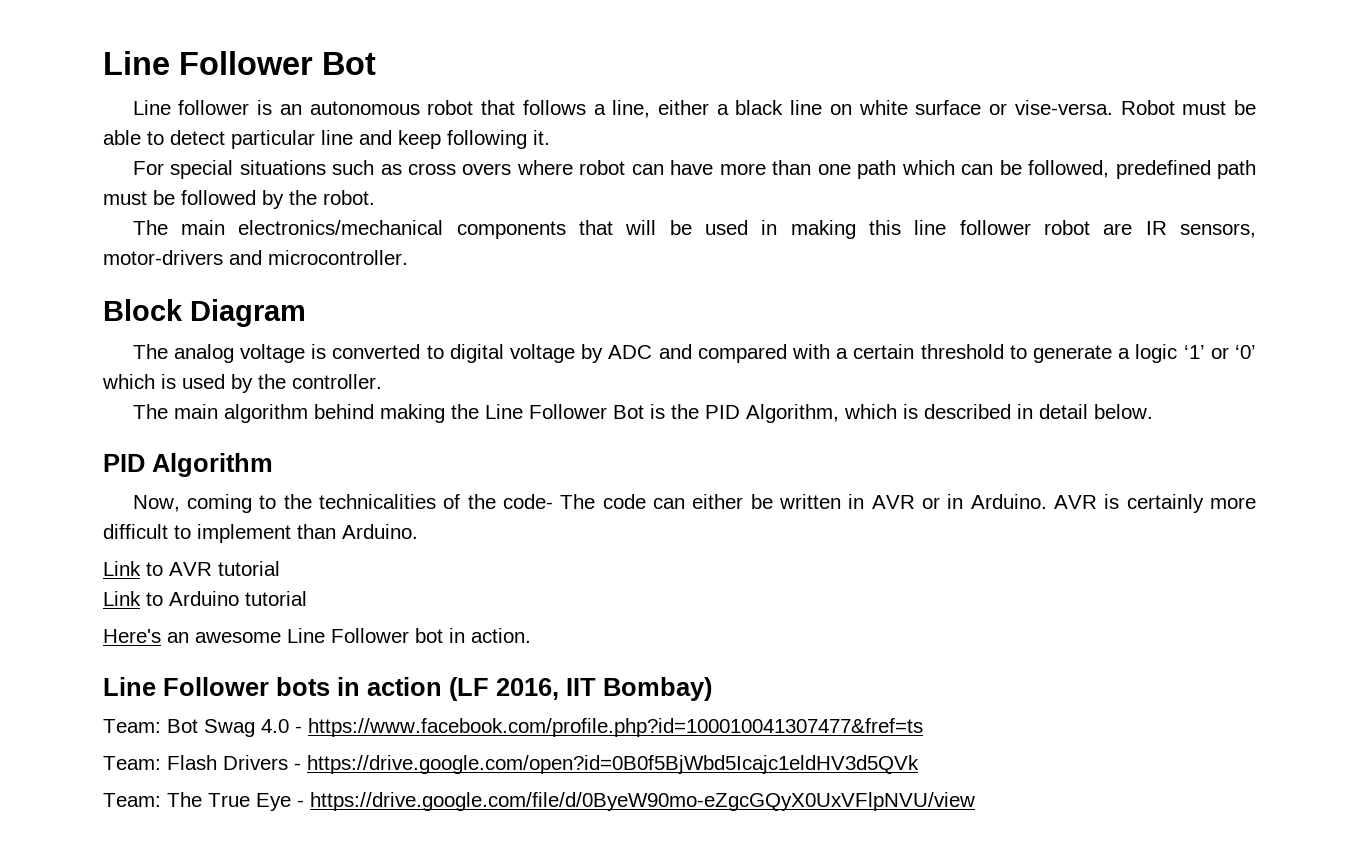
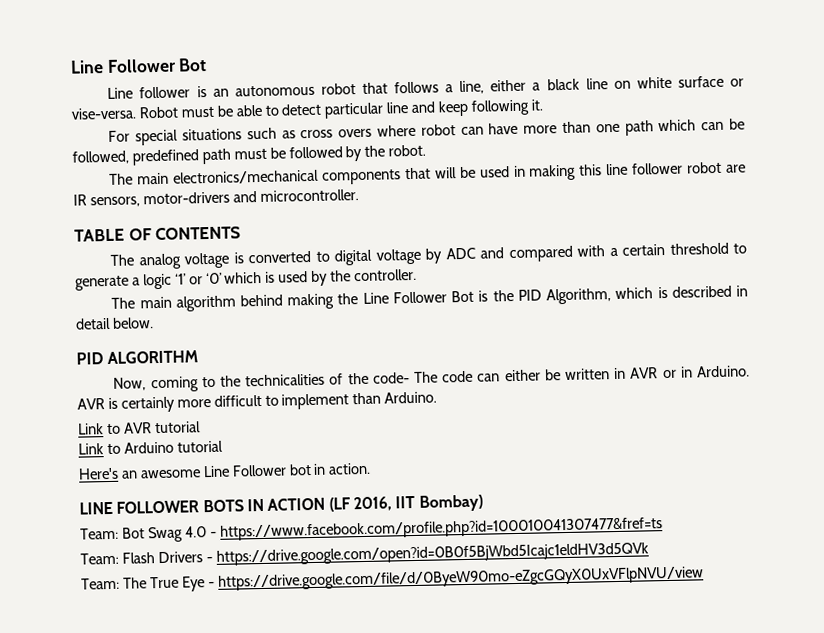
- Block Diagram
+ TABLE OF CONTENTS
- PID Algorithm
+ PID ALGORITHM
- Line Follower bots in action (LF 2016, IIT Bombay)
+ LINE FOLLOWER BOTS IN ACTION (LF 2016, IIT Bombay)

